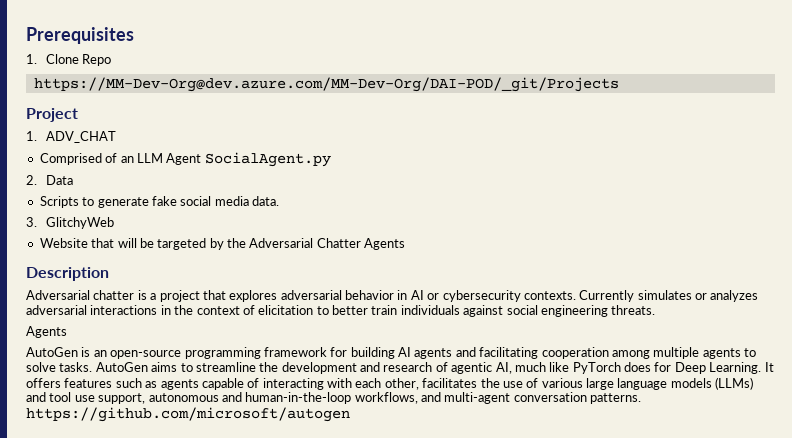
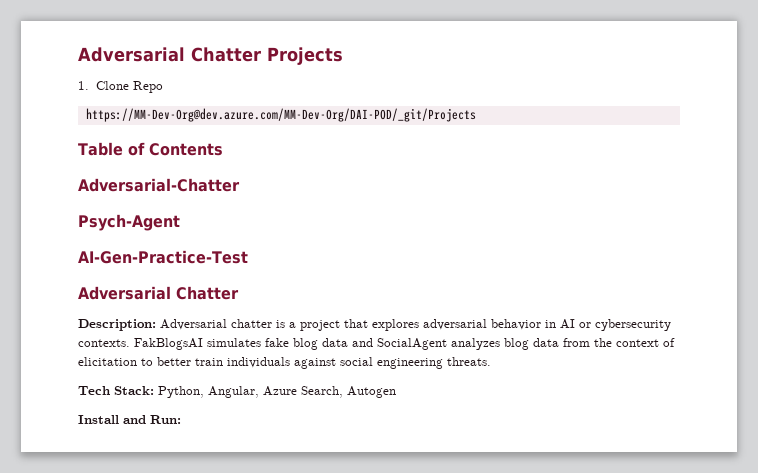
- Prerequisites
+ Adversarial Chatter Projects
- Project
- 1. ADV_CHAT
- Comprised of an LLM Agent SocialAgent.py
- 2. Data
- Scripts to generate fake social media data.
- 3. GlitchyWeb
- Website that will be targeted by the Adversarial Chatter Agents
- Description
- Adversarial chatter is a project that explores adversarial behavior in AI or cybersecurity contexts.
+ Table of Contents
+ Adversarial-Chatter
+ Psych-Agent
+ AI-Gen-Practice-Test
+ Adversarial Chatter
+ Description: Adversarial chatter is a project that explores adversarial behavior in AI or cybersecurity contexts.
- Currently simulates or analyzes adversarial interactions in the context of elicitation to better train individuals against social engineering threats.
- Agents
- AutoGen is an open-source programming framework for building AI agents and facilitating cooperation among multiple agents to solve tasks. AutoGen aims to streamline the development and research of agentic AI, much like PyTorch does for Deep Learning. It offers features such as agents capable of interacting with each other, facilitates the use of various large language models (LLMs) and tool use support, autonomous and human-in-the-loop workflows, and multi-agent conversation patterns. https://github.com/microsoft/autogen
+ FakBlogsAI simulates fake blog data and SocialAgent analyzes blog data from the context of elicitation to better train individuals against social engineering threats.
+ Tech Stack: Python, Angular, Azure Search, Autogen
+ Install and Run:

